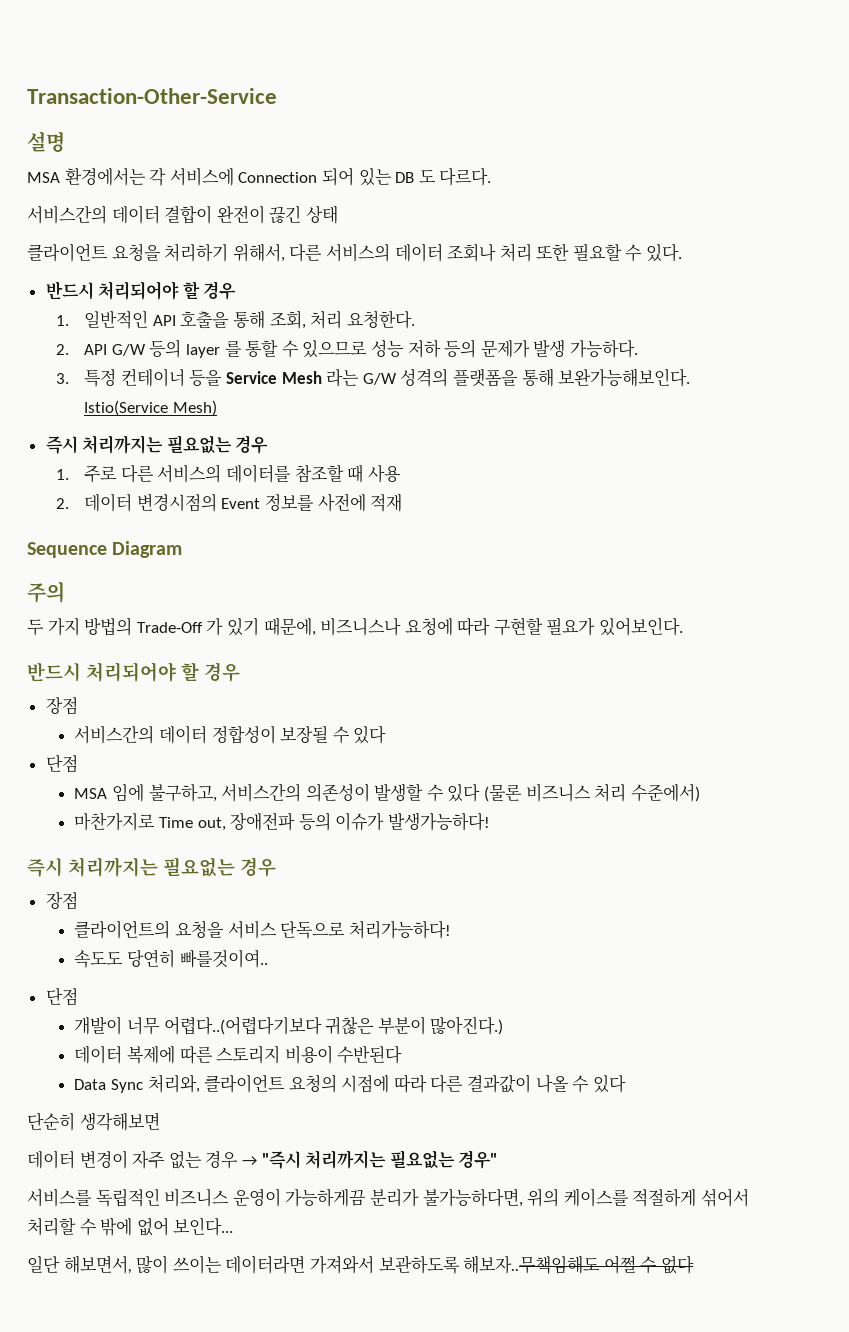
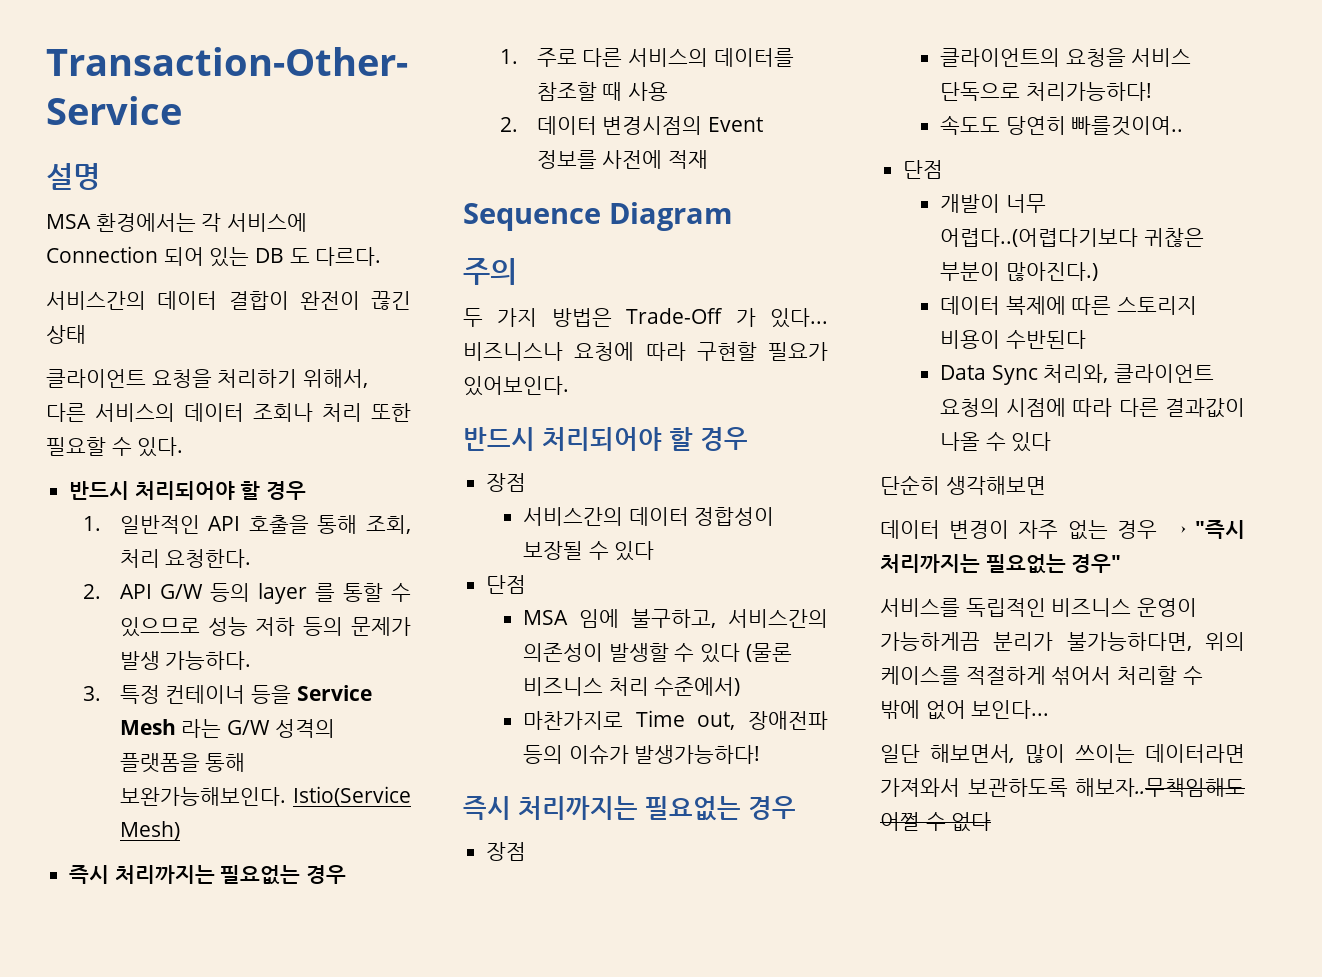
- 두 가지 방법의 Trade-Off 가 있기 때문에, 비즈니스나 요청에 따라 구현할 필요가 있어보인다.
+ 두 가지 방법은 Trade-Off 가 있다... 비즈니스나 요청에 따라 구현할 필요가 있어보인다.

